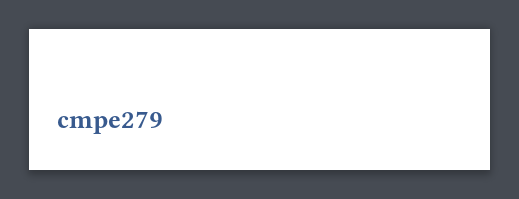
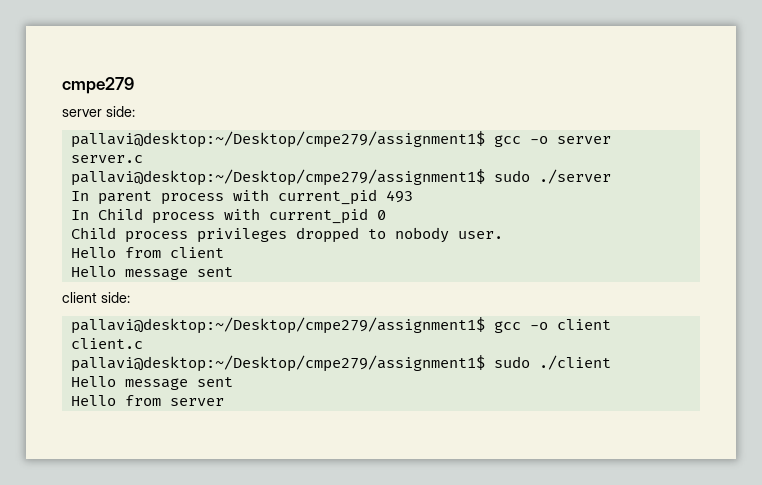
+ server side:
+ pallavi@desktop:~/Desktop/cmpe279/assignment1$ gcc -o server server.c
+ pallavi@desktop:~/Desktop/cmpe279/assignment1$ sudo ./server
+ In parent process with current_pid 493
+ In Child process with current_pid 0
+ Child process privileges dropped to nobody user.
+ Hello from client
+ Hello message sent
+ client side:
+ pallavi@desktop:~/Desktop/cmpe279/assignment1$ gcc -o client client.c
+ pallavi@desktop:~/Desktop/cmpe279/assignment1$ sudo ./client
+ Hello message sent
+ Hello from server

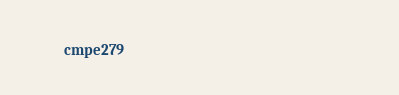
- server side:
- pallavi@desktop:~/Desktop/cmpe279/assignment1$ gcc -o server server.c
- pallavi@desktop:~/Desktop/cmpe279/assignment1$ sudo ./server
- In parent process with current_pid 493
- In Child process with current_pid 0
- Child process privileges dropped to nobody user.
- Hello from client
- Hello message sent
- client side:
- pallavi@desktop:~/Desktop/cmpe279/assignment1$ gcc -o client client.c
- pallavi@desktop:~/Desktop/cmpe279/assignment1$ sudo ./client
- Hello message sent
- Hello from server

